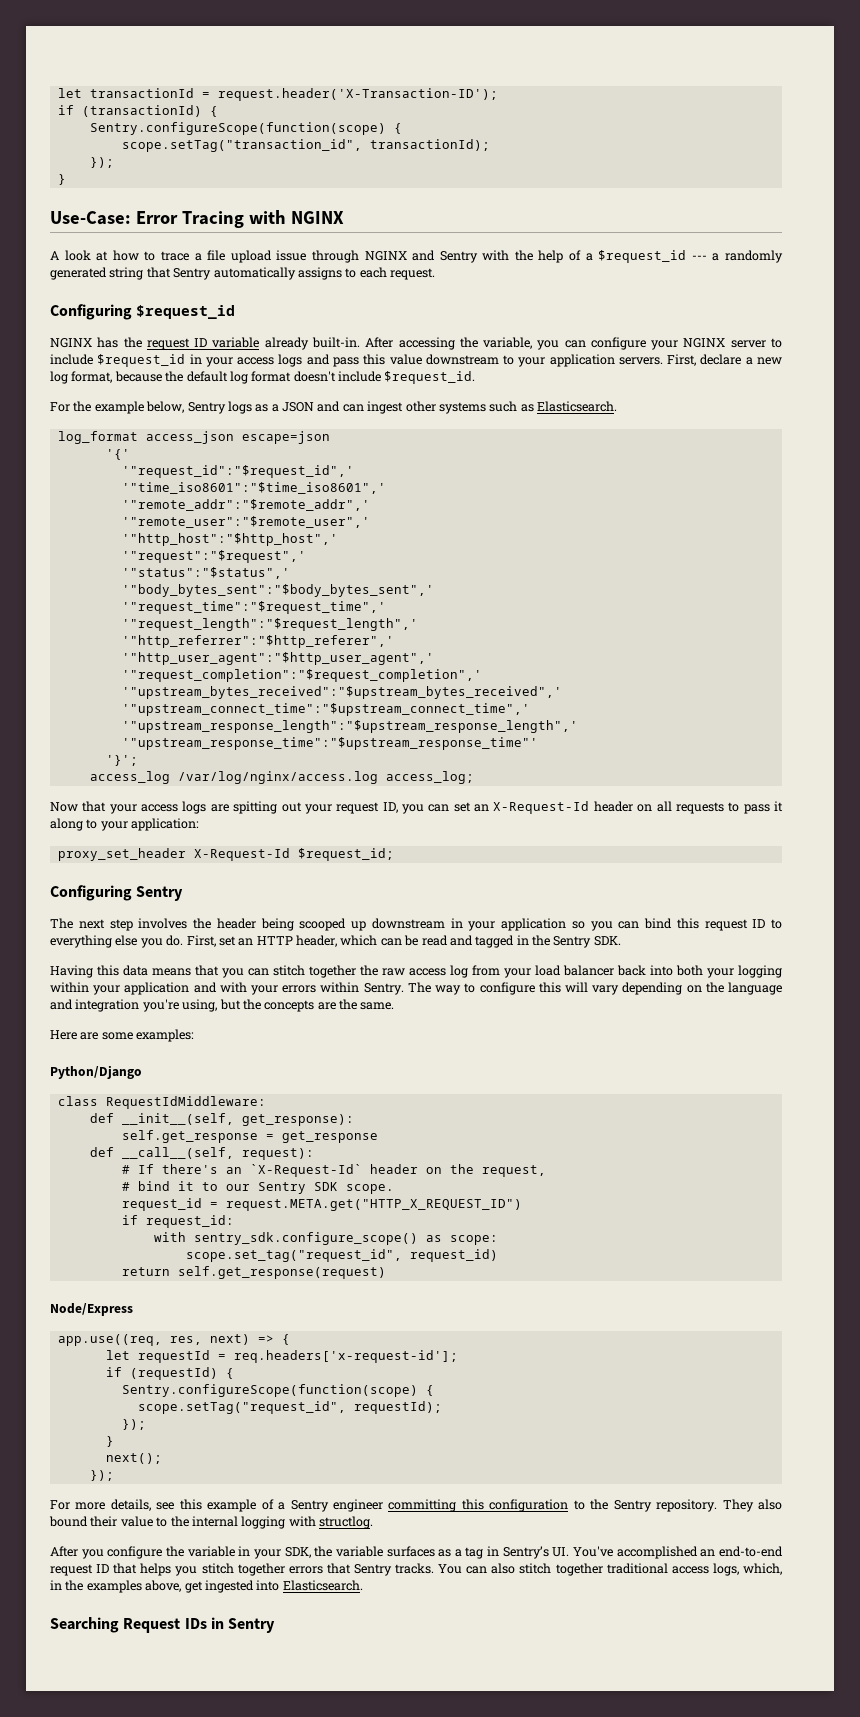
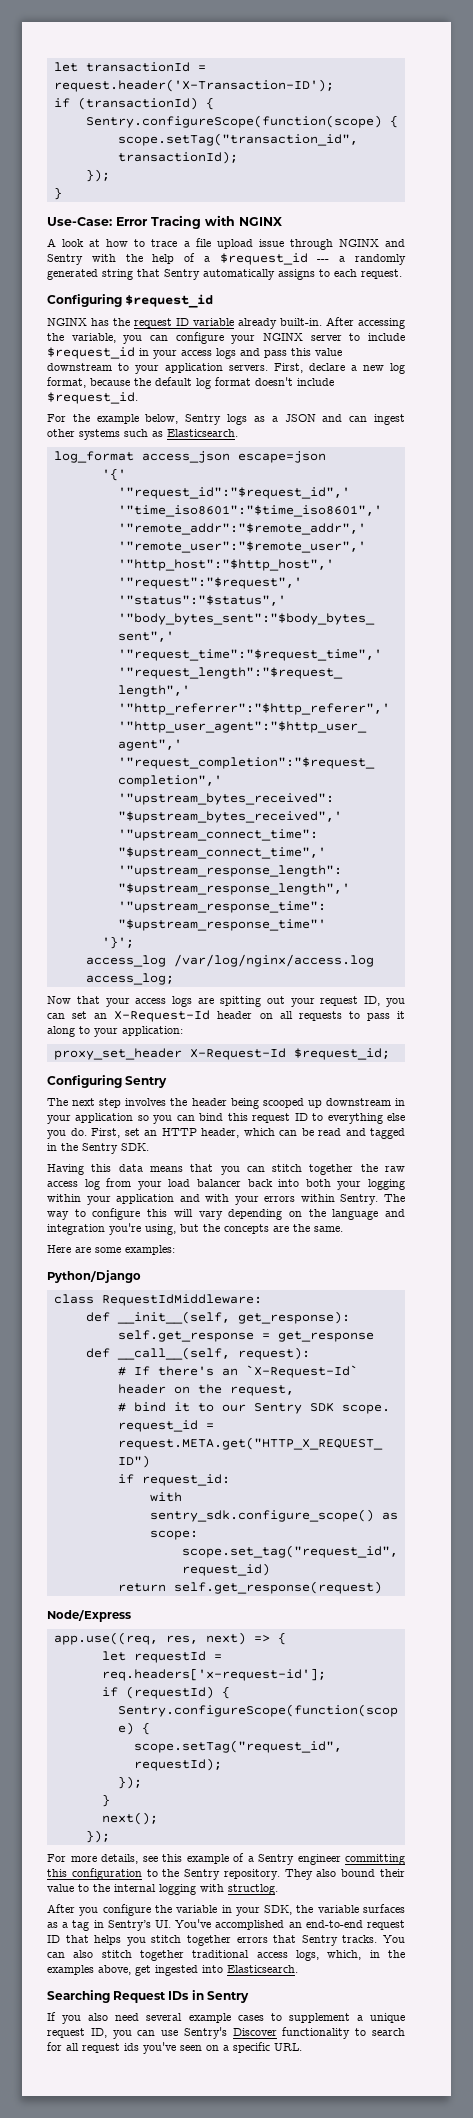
+ If you also need several example cases to supplement a unique request ID, you can use Sentry's Discover functionality to search for all request ids you've seen on a specific URL.

